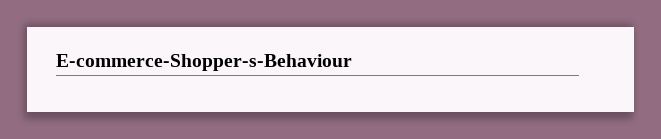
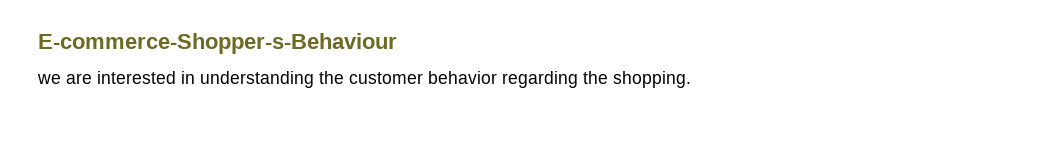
+ we are interested in understanding the customer behavior regarding the shopping.

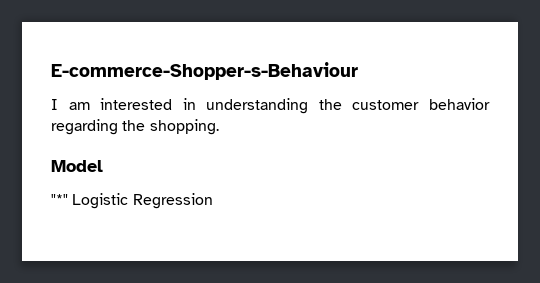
- we are interested in understanding the customer behavior regarding the shopping.
+ I am interested in understanding the customer behavior regarding the shopping.
+ Model
+ "*" Logistic Regression

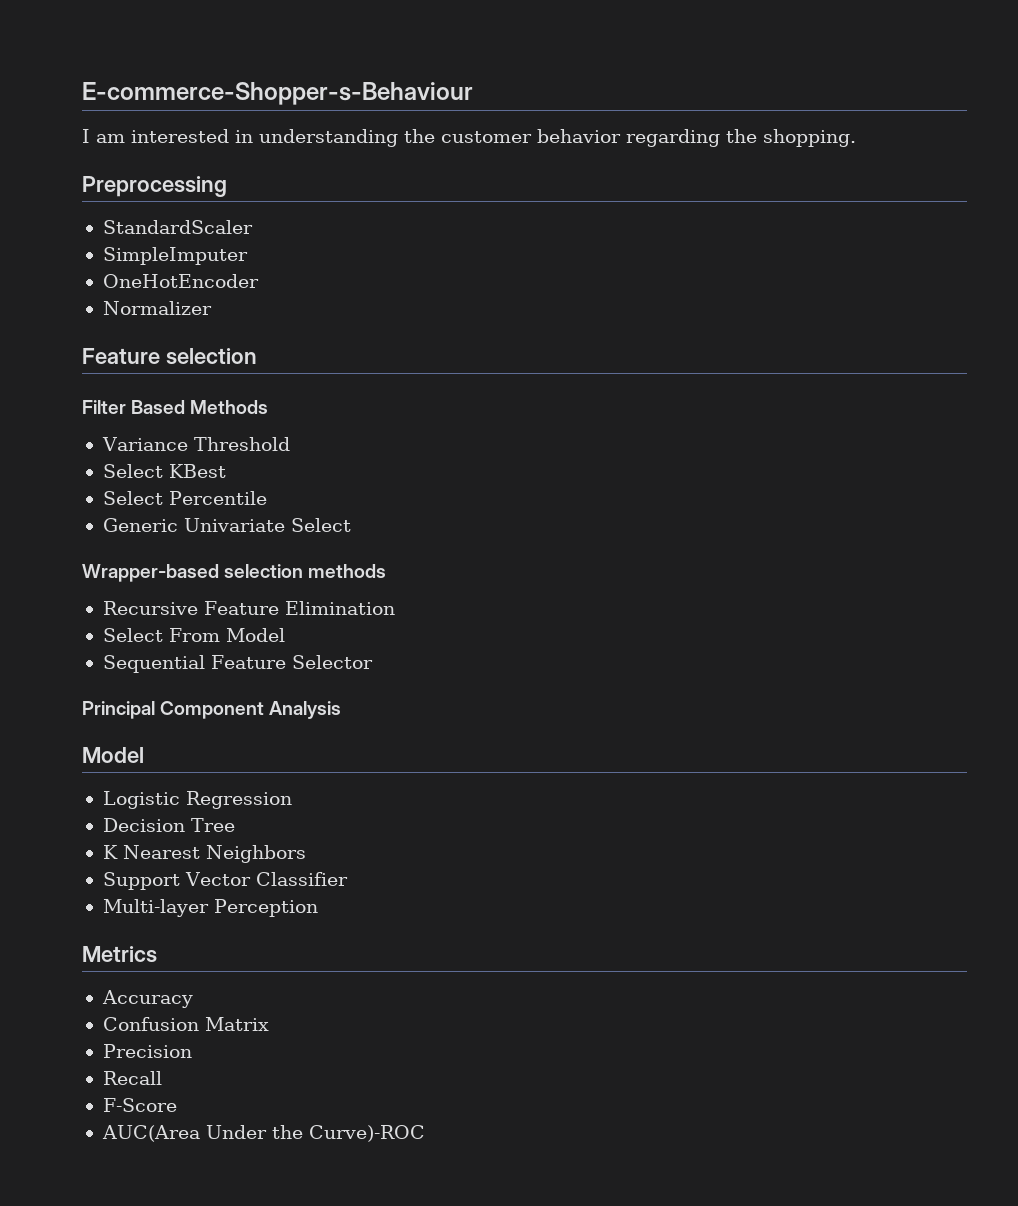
+ Preprocessing
+ StandardScaler
+ SimpleImputer
+ OneHotEncoder
+ Normalizer
+ Feature selection
+ Filter Based Methods
+ Variance Threshold
+ Select KBest
+ Select Percentile
+ Generic Univariate Select
+ Wrapper-based selection methods
+ Recursive Feature Elimination
+ Select From Model
+ Sequential Feature Selector
+ Principal Component Analysis
  Model
- "*" Logistic Regression
+ Logistic Regression
+ Decision Tree
+ K Nearest Neighbors
+ Support Vector Classifier
+ Multi-layer Perception
+ Metrics
+ Accuracy
+ Confusion Matrix
+ Precision
+ Recall
+ F-Score
+ AUC(Area Under the Curve)-ROC

